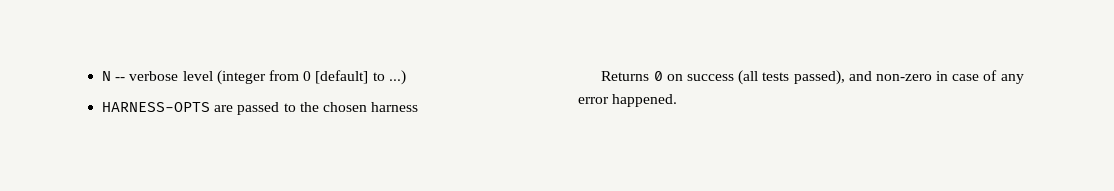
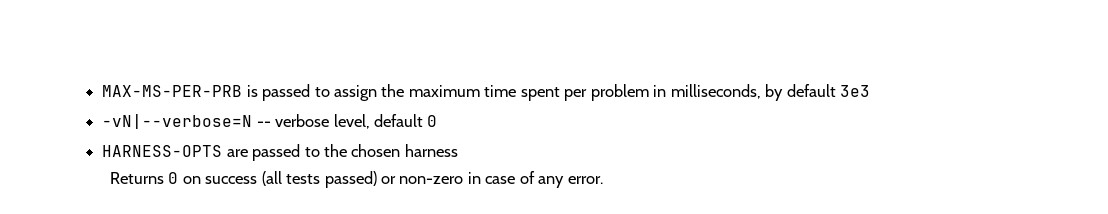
- N -- verbose level (integer from 0 [default] to ...)
+ MAX-MS-PER-PRB is passed to assign the maximum time spent per problem in milliseconds, by default 3e3
+ -vN|--verbose=N -- verbose level, default 0
- Returns 0 on success (all tests passed), and non-zero in case of any error happened.
+ Returns 0 on success (all tests passed) or non-zero in case of any error.

